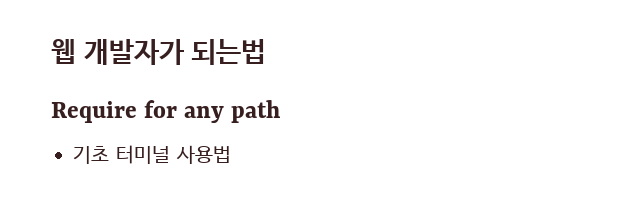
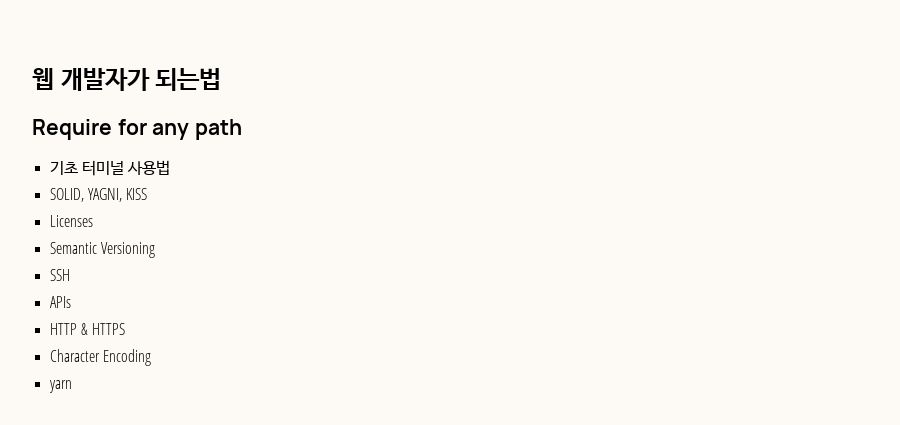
+ SOLID, YAGNI, KISS
+ Licenses
+ Semantic Versioning
+ SSH
+ APIs
+ HTTP & HTTPS
+ Character Encoding
+ yarn

